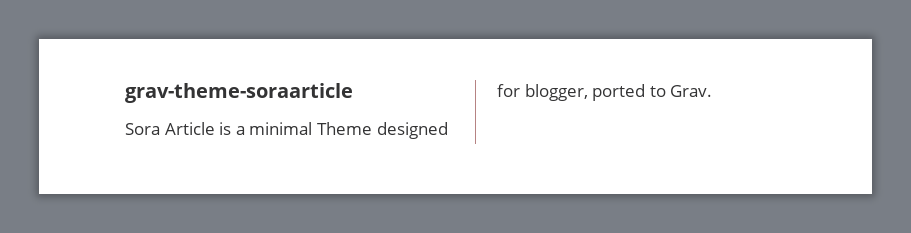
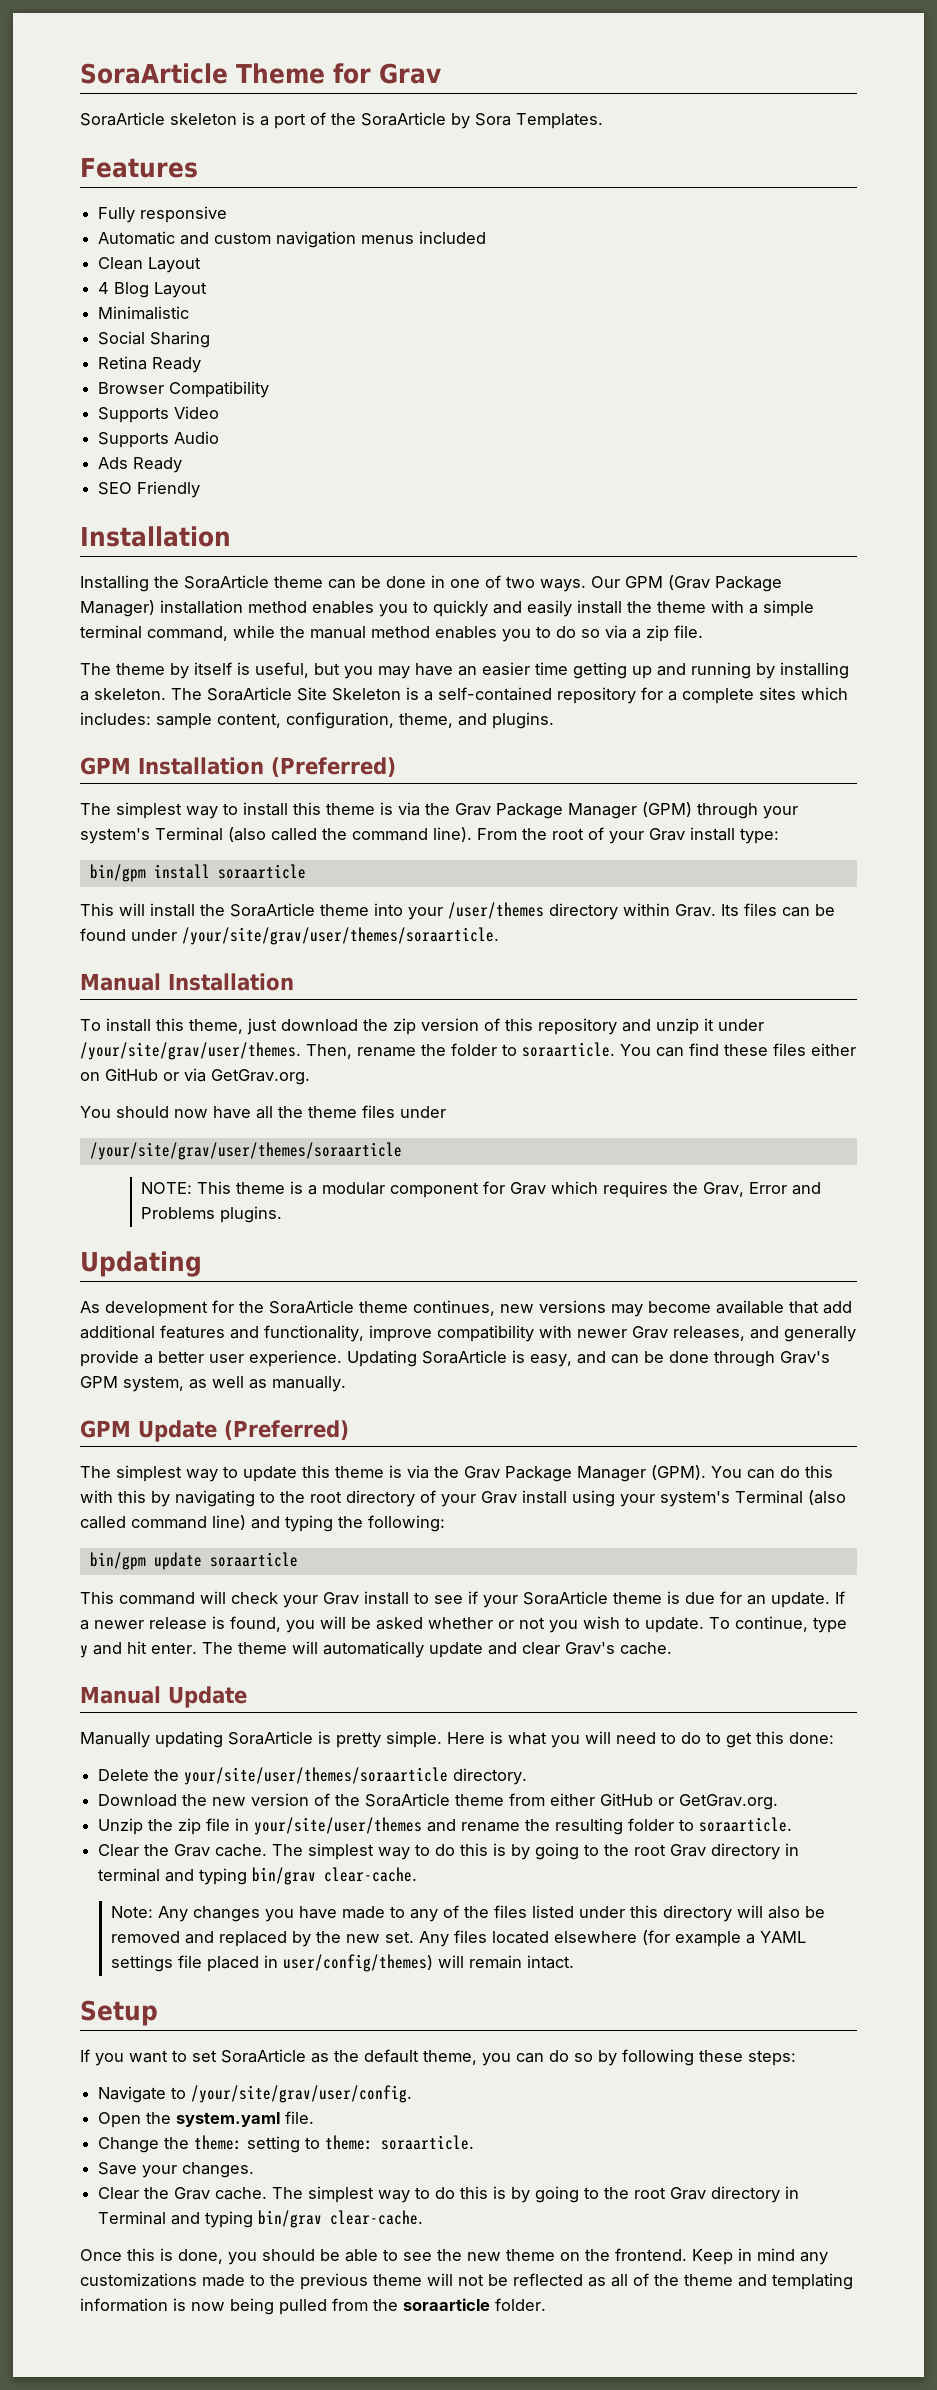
- grav-theme-soraarticle
- Sora Article is a minimal Theme designed for blogger, ported to Grav.
+ SoraArticle Theme for Grav
+ SoraArticle skeleton is a port of the SoraArticle by Sora Templates.
+ Features
+ Fully responsive
+ Automatic and custom navigation menus included
+ Clean Layout
+ 4 Blog Layout
+ Minimalistic
+ Social Sharing
+ Retina Ready
+ Browser Compatibility
+ Supports Video
+ Supports Audio
+ Ads Ready
+ SEO Friendly
+ Installation
+ Installing the SoraArticle theme can be done in one of two ways. Our GPM (Grav Package Manager) installation method enables you to quickly and easily install the theme with a simple terminal command, while the manual method enables you to do so via a zip file.
+ The theme by itself is useful, but you may have an easier time getting up and running by installing a skeleton. The SoraArticle Site Skeleton is a self-contained repository for a complete sites which includes: sample content, configuration, theme, and plugins.
+ GPM Installation (Preferred)
+ The simplest way to install this theme is via the Grav Package Manager (GPM) through your system's Terminal (also called the command line). From the root of your Grav install type:
+ bin/gpm install soraarticle
+ This will install the SoraArticle theme into your /user/themes directory within Grav. Its files can be found under /your/site/grav/user/themes/soraarticle.
+ Manual Installation
+ To install this theme, just download the zip version of this repository and unzip it under /your/site/grav/user/themes. Then, rename the folder to soraarticle. You can find these files either on GitHub or via GetGrav.org.
+ You should now have all the theme files under
+ /your/site/grav/user/themes/soraarticle
+ NOTE: This theme is a modular component for Grav which requires the Grav, Error and Problems plugins.
+ Updating
+ As development for the SoraArticle theme continues, new versions may become available that add additional features and functionality, improve compatibility with newer Grav releases, and generally provide a better user experience. Updating SoraArticle is easy, and can be done through Grav's GPM system, as well as manually.
+ GPM Update (Preferred)
+ The simplest way to update this theme is via the Grav Package Manager (GPM). You can do this with this by navigating to the root directory of your Grav install using your system's Terminal (also called command line) and typing the following:
+ bin/gpm update soraarticle
+ This command will check your Grav install to see if your SoraArticle theme is due for an update. If a newer release is found, you will be asked whether or not you wish to update. To continue, type y and hit enter. The theme will automatically update and clear Grav's cache.
+ Manual Update
+ Manually updating SoraArticle is pretty simple. Here is what you will need to do to get this done:
+ Delete the your/site/user/themes/soraarticle directory.
+ Download the new version of the SoraArticle theme from either GitHub or GetGrav.org.
+ Unzip the zip file in your/site/user/themes and rename the resulting folder to soraarticle.
+ Clear the Grav cache. The simplest way to do this is by going to the root Grav directory in terminal and typing bin/grav clear-cache.
+ Note: Any changes you have made to any of the files listed under this directory will also be removed and replaced by the new set. Any files located elsewhere (for example a YAML settings file placed in user/config/themes) will remain intact.
+ Setup
+ If you want to set SoraArticle as the default theme, you can do so by following these steps:
+ Navigate to /your/site/grav/user/config.
+ Open the system.yaml file.
+ Change the theme: setting to theme: soraarticle.
+ Save your changes.
+ Clear the Grav cache. The simplest way to do this is by going to the root Grav directory in Terminal and typing bin/grav clear-cache.
+ Once this is done, you should be able to see the new theme on the frontend. Keep in mind any customizations made to the previous theme will not be reflected as all of the theme and templating information is now being pulled from the soraarticle folder.

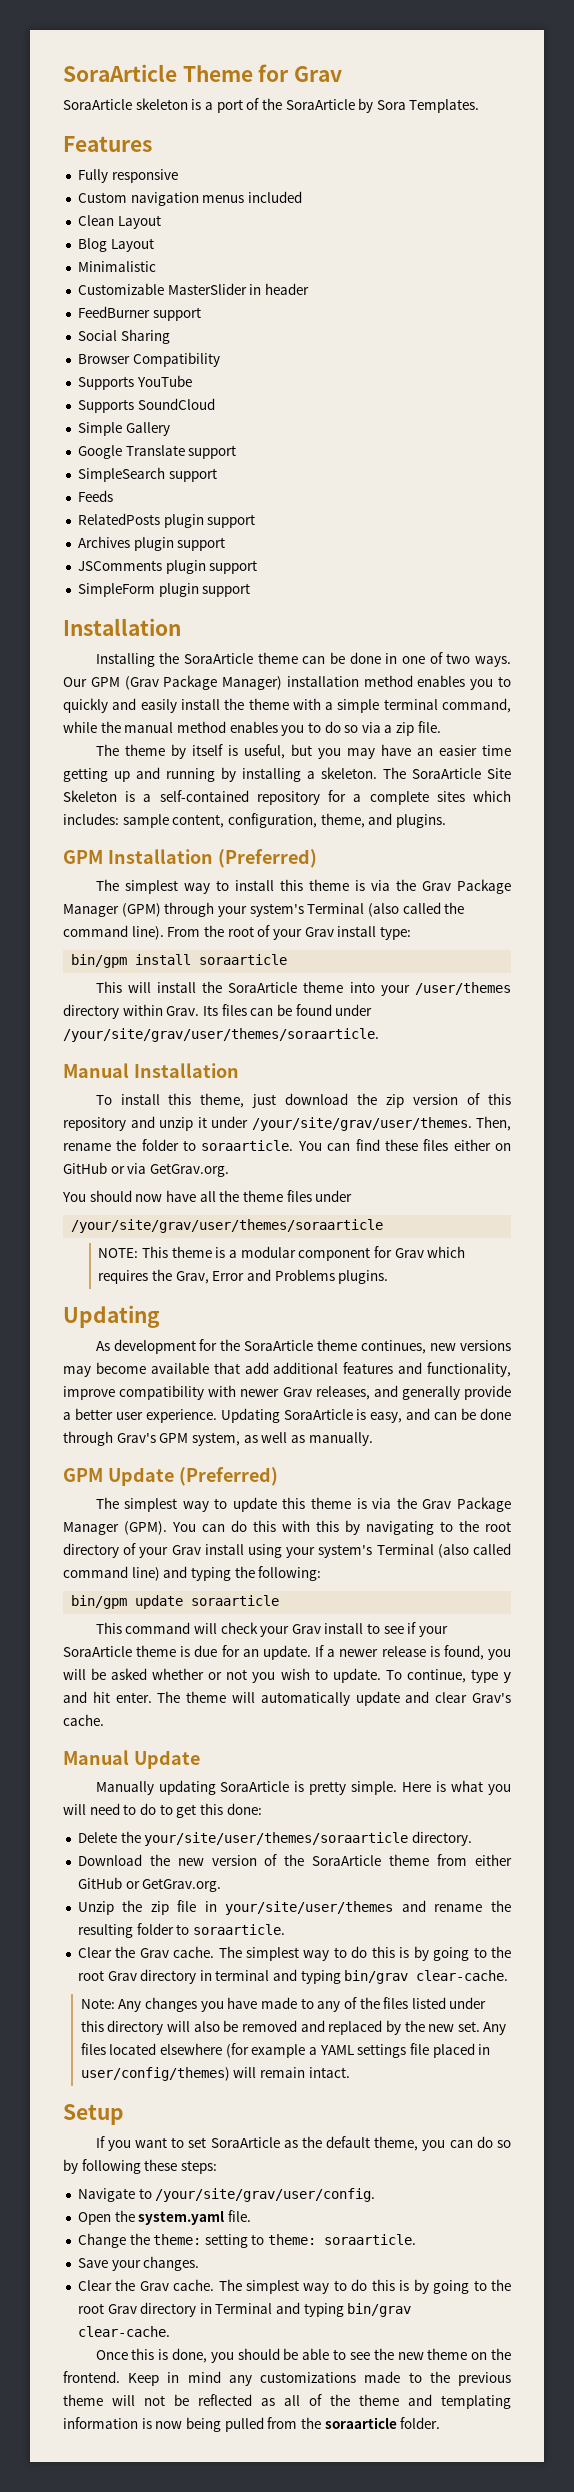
- Automatic and custom navigation menus included
+ Custom navigation menus included
- 4 Blog Layout
+ Blog Layout
+ Customizable MasterSlider in header
+ FeedBurner support
- Retina Ready
- Supports Video
- Supports Audio
- Ads Ready
- SEO Friendly
+ Supports YouTube
+ Supports SoundCloud
+ Simple Gallery
+ Google Translate support
+ SimpleSearch support
+ Feeds
+ RelatedPosts plugin support
+ Archives plugin support
+ JSComments plugin support
+ SimpleForm plugin support

